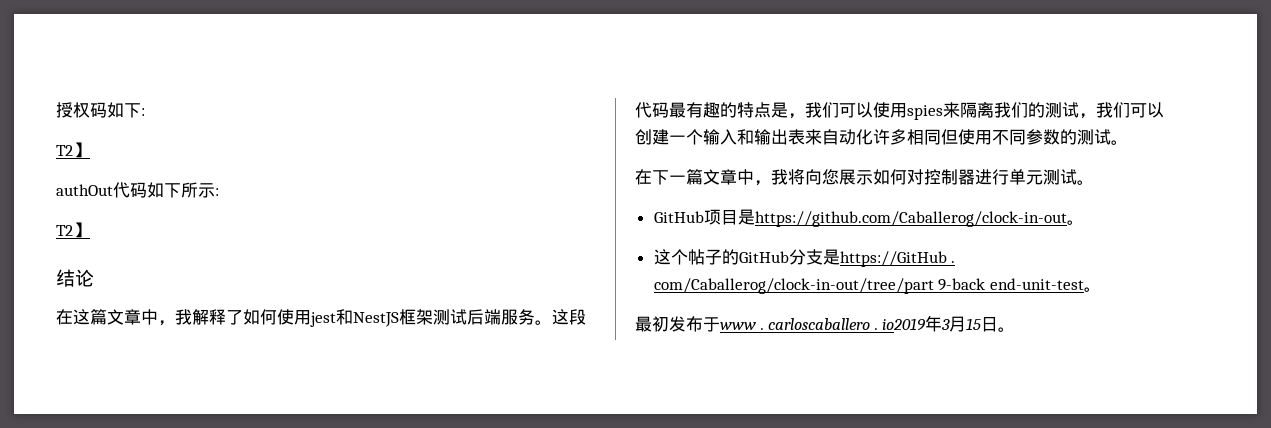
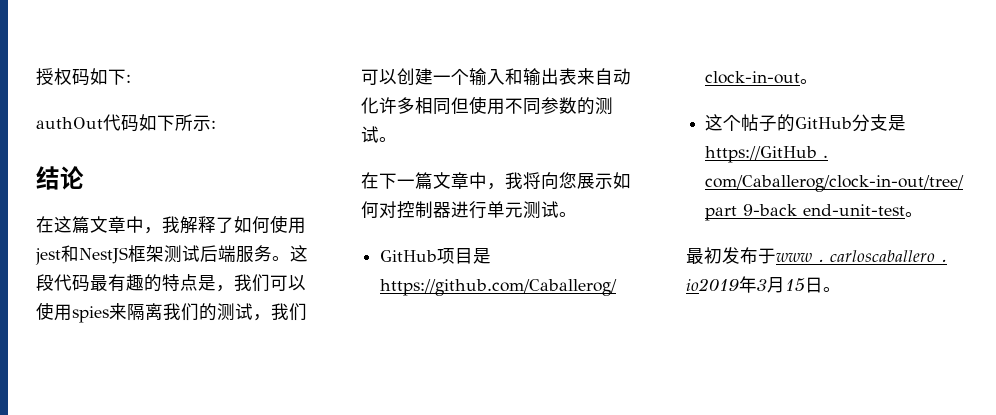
  授权码如下:
- T2】
  authOut代码如下所示:
- T2】

